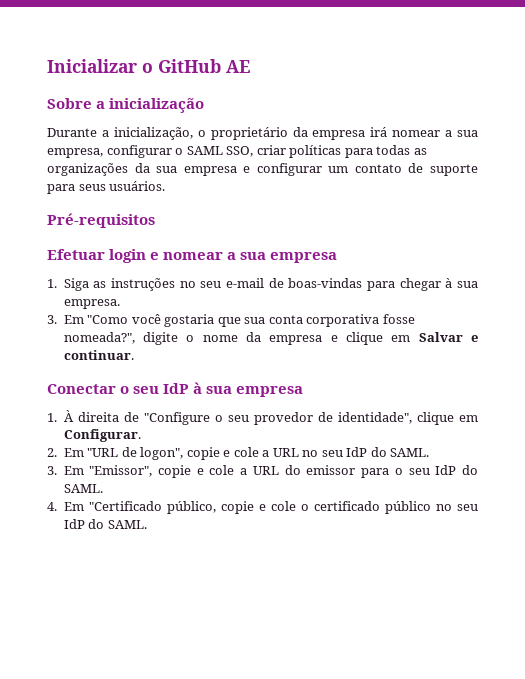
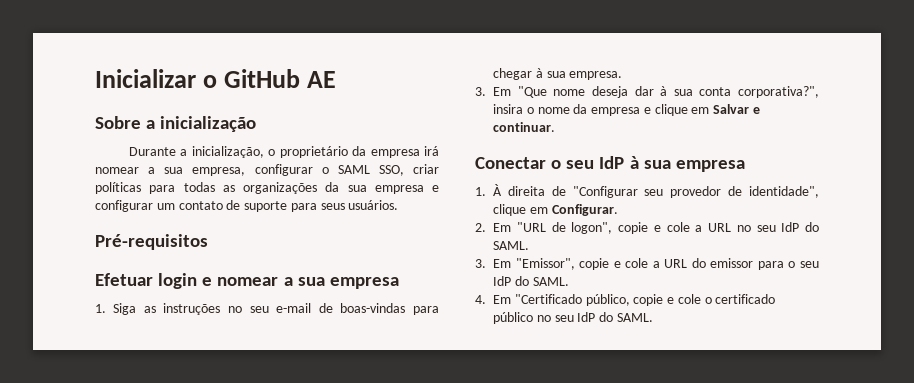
- 3. Em "Como você gostaria que sua conta corporativa fosse nomeada?", digite o nome da empresa e clique em Salvar e continuar.
+ 3. Em "Que nome deseja dar à sua conta corporativa?", insira o nome da empresa e clique em Salvar e continuar.
- 1. À direita de "Configure o seu provedor de identidade", clique em Configurar.
+ 1. À direita de "Configurar seu provedor de identidade", clique em Configurar.

